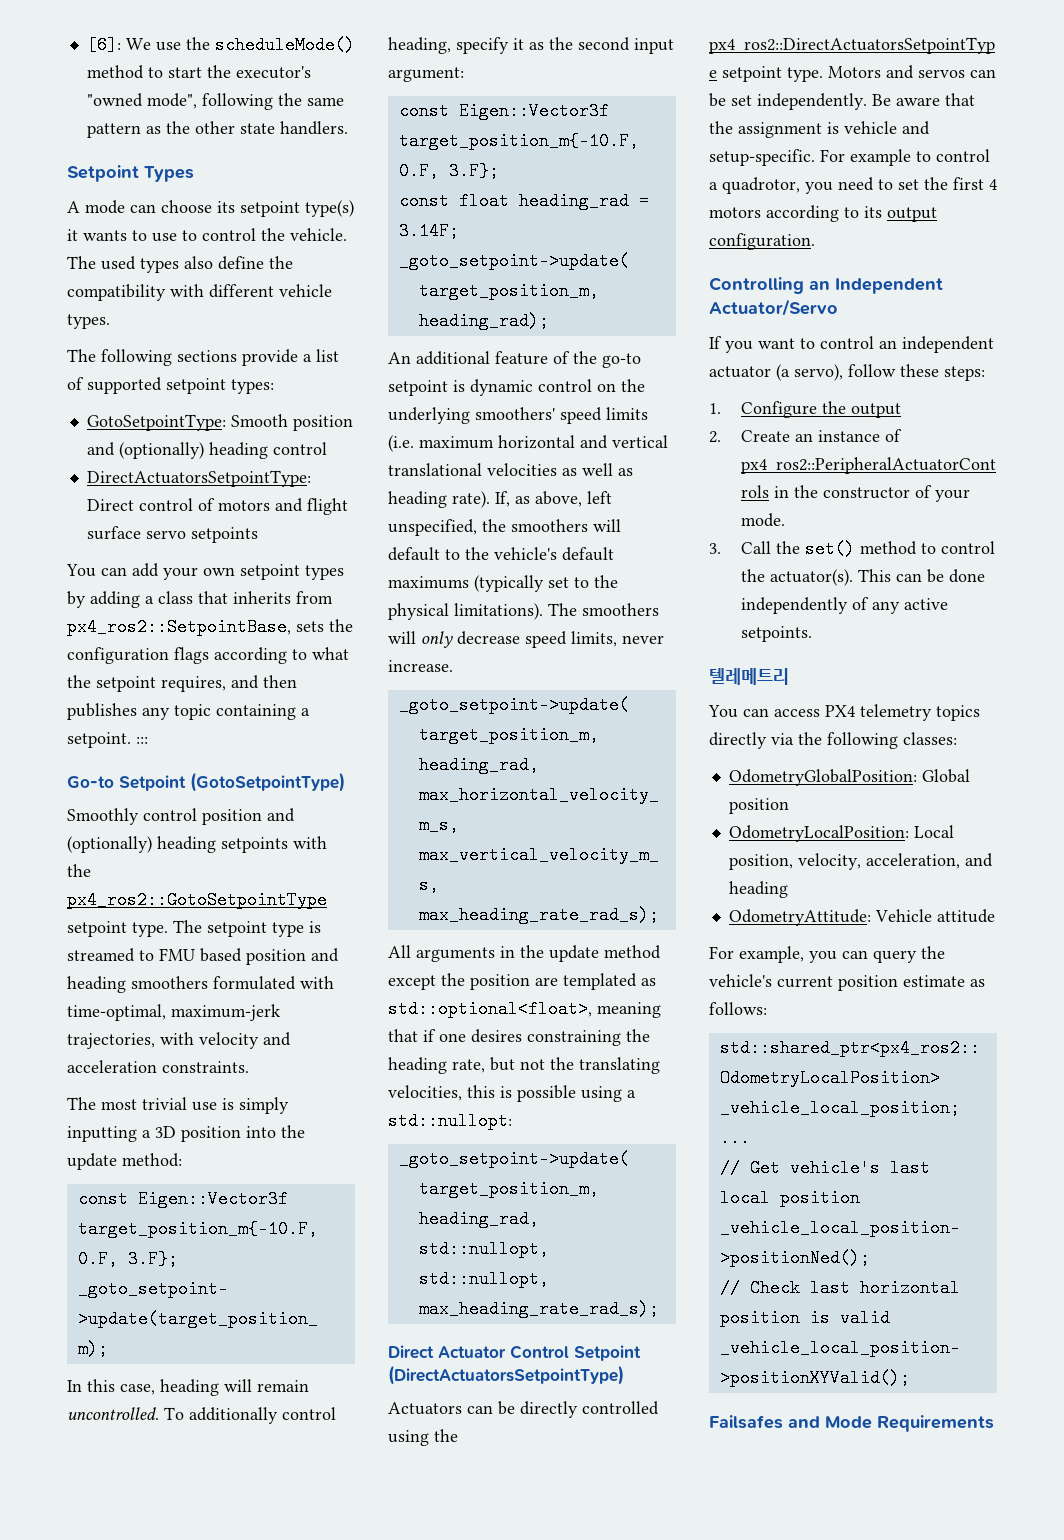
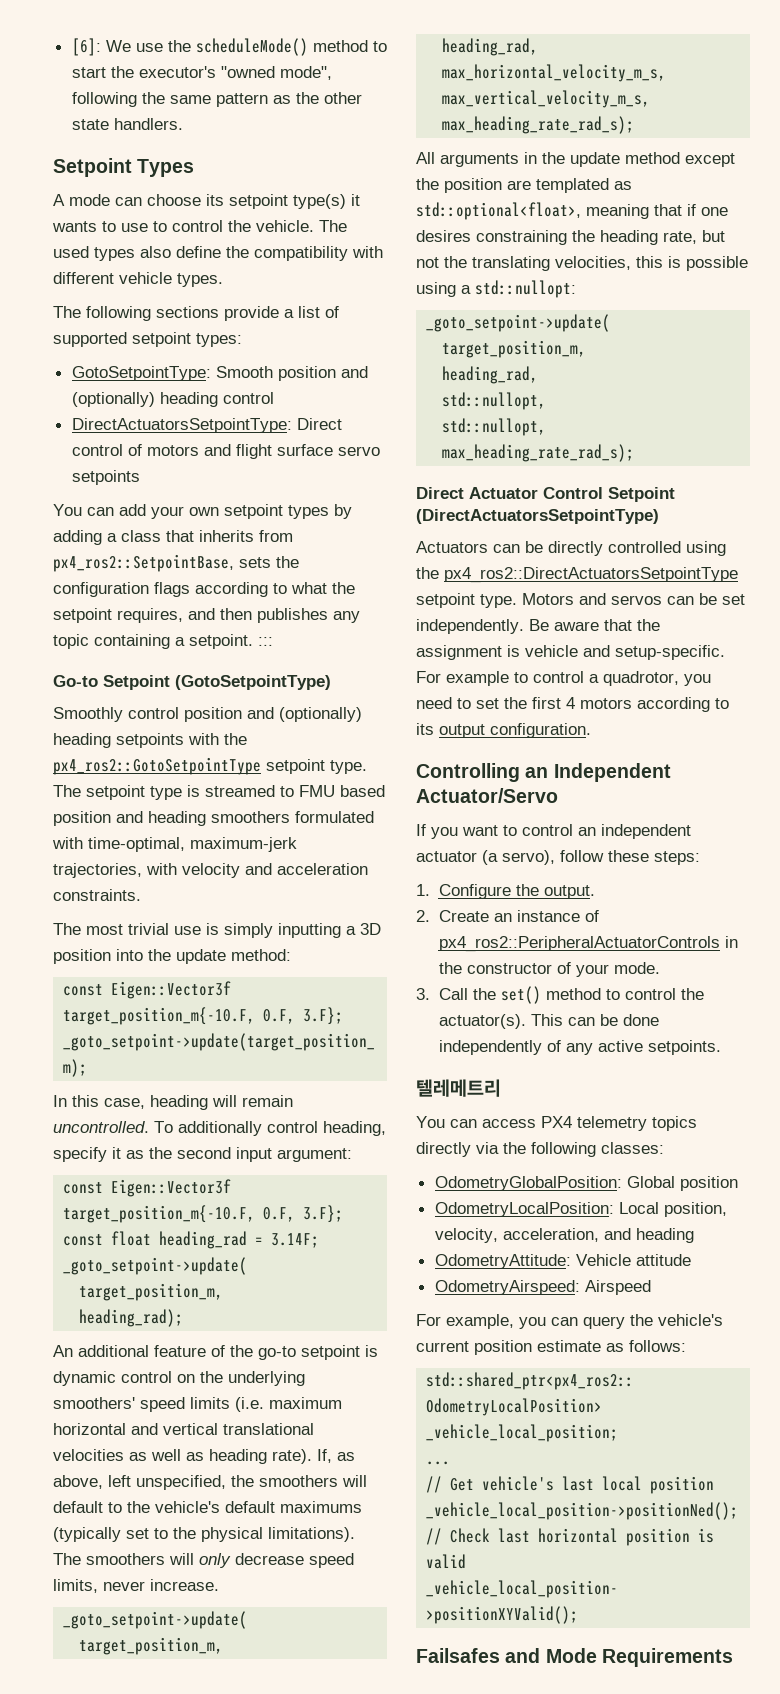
- 1. Configure the output
+ 1. Configure the output.
+ OdometryAirspeed: Airspeed

